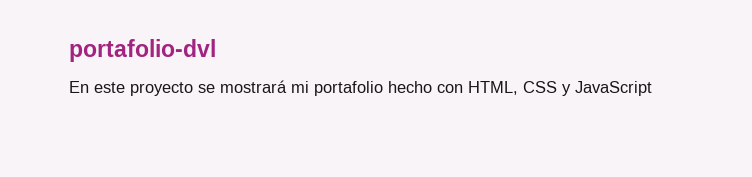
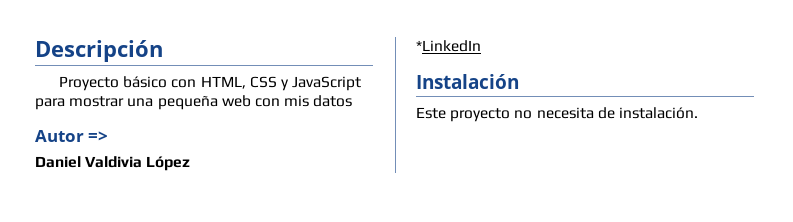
- portafolio-dvl
- En este proyecto se mostrará mi portafolio hecho con HTML, CSS y JavaScript
+ Descripción
+ Proyecto básico con HTML, CSS y JavaScript para mostrar una pequeña web con mis datos
+ Autor =>
+ Daniel Valdivia López
+ *LinkedIn
+ Instalación
+ Este proyecto no necesita de instalación.

